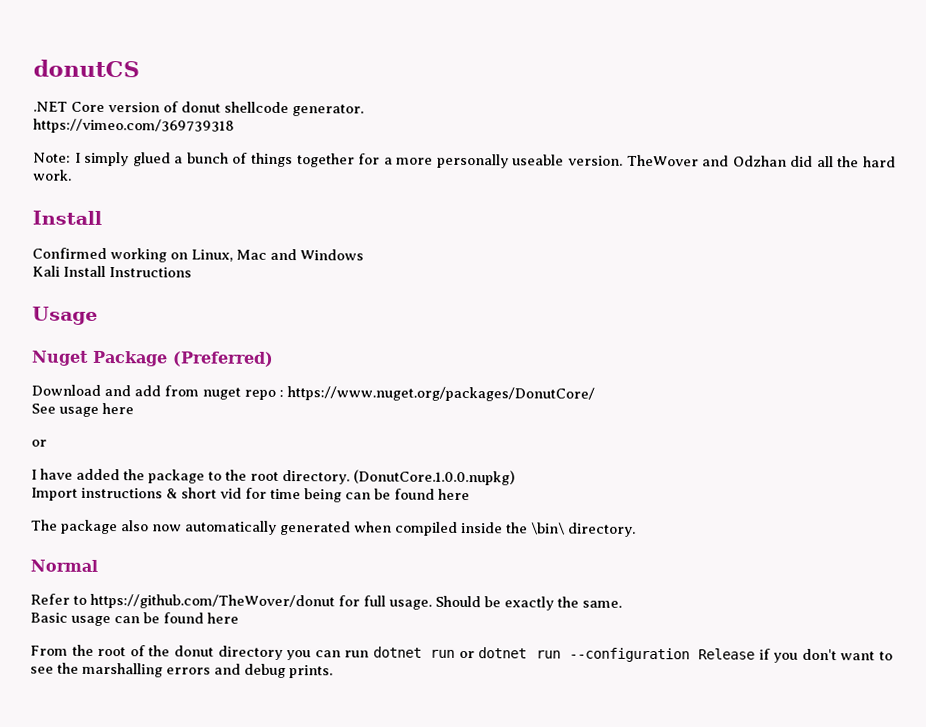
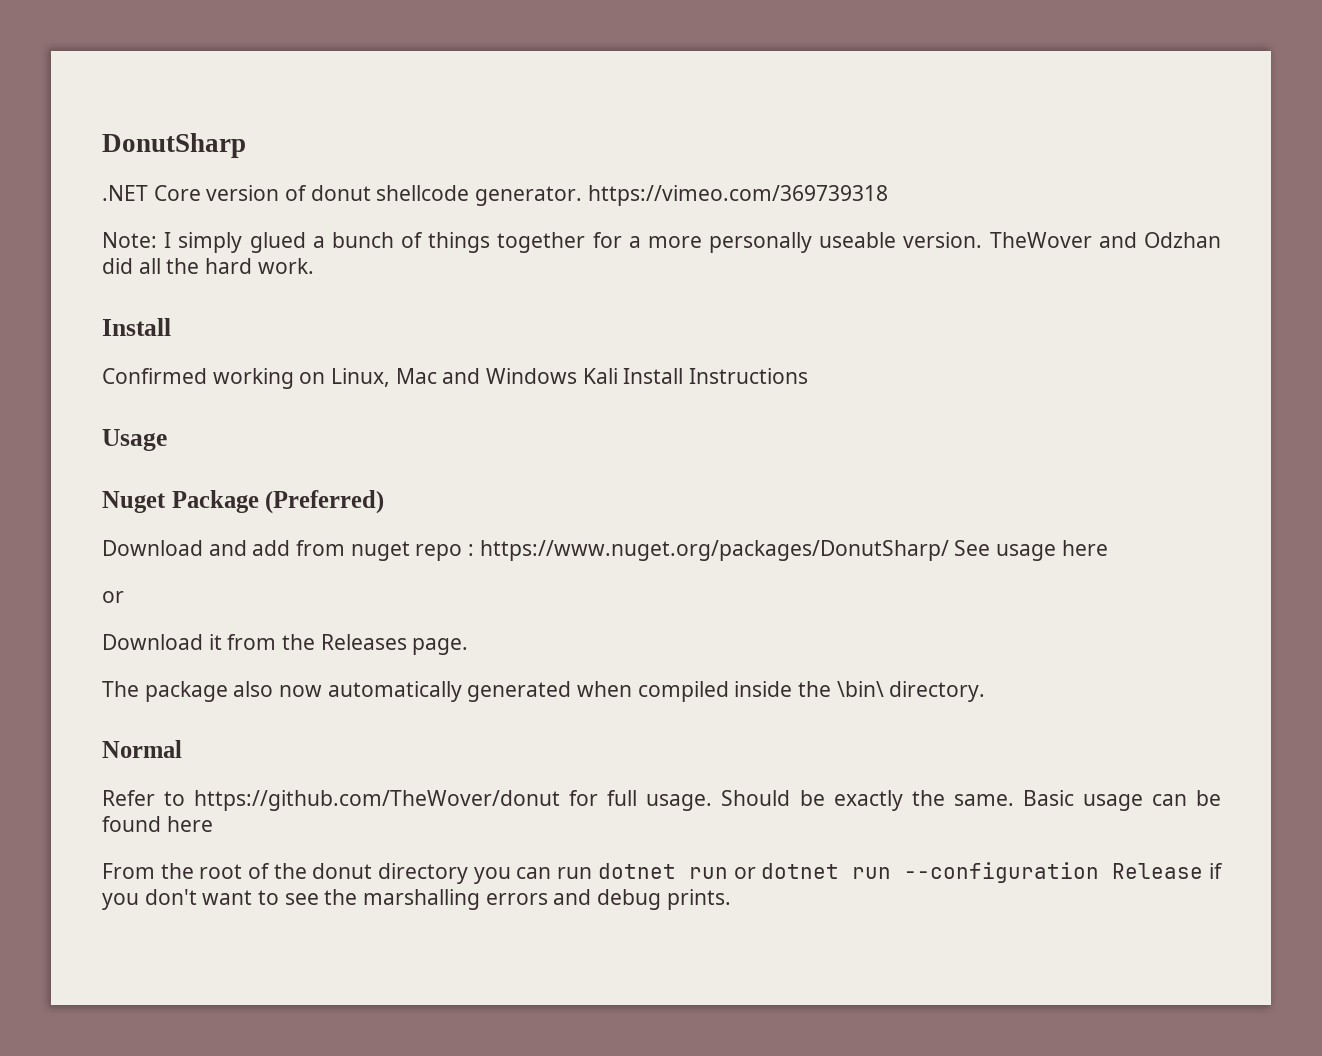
- donutCS
+ DonutSharp
- .NET Core version of donut shellcode generator.
- https://vimeo.com/369739318
+ .NET Core version of donut shellcode generator. https://vimeo.com/369739318
- Confirmed working on Linux, Mac and Windows
- Kali Install Instructions
+ Confirmed working on Linux, Mac and Windows Kali Install Instructions
- Download and add from nuget repo : https://www.nuget.org/packages/DonutCore/
- See usage here
+ Download and add from nuget repo : https://www.nuget.org/packages/DonutSharp/ See usage here
- I have added the package to the root directory. (DonutCore.1.0.0.nupkg)
- Import instructions & short vid for time being can be found here
+ Download it from the Releases page.
- Should be exactly the same.
- Basic usage can be found here
+ Should be exactly the same. Basic usage can be found here

